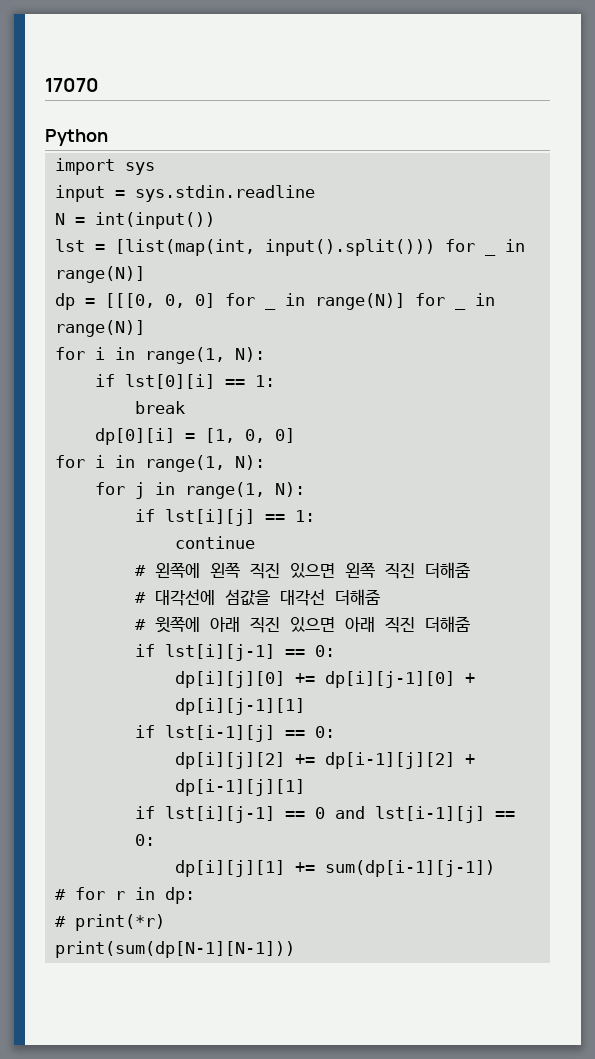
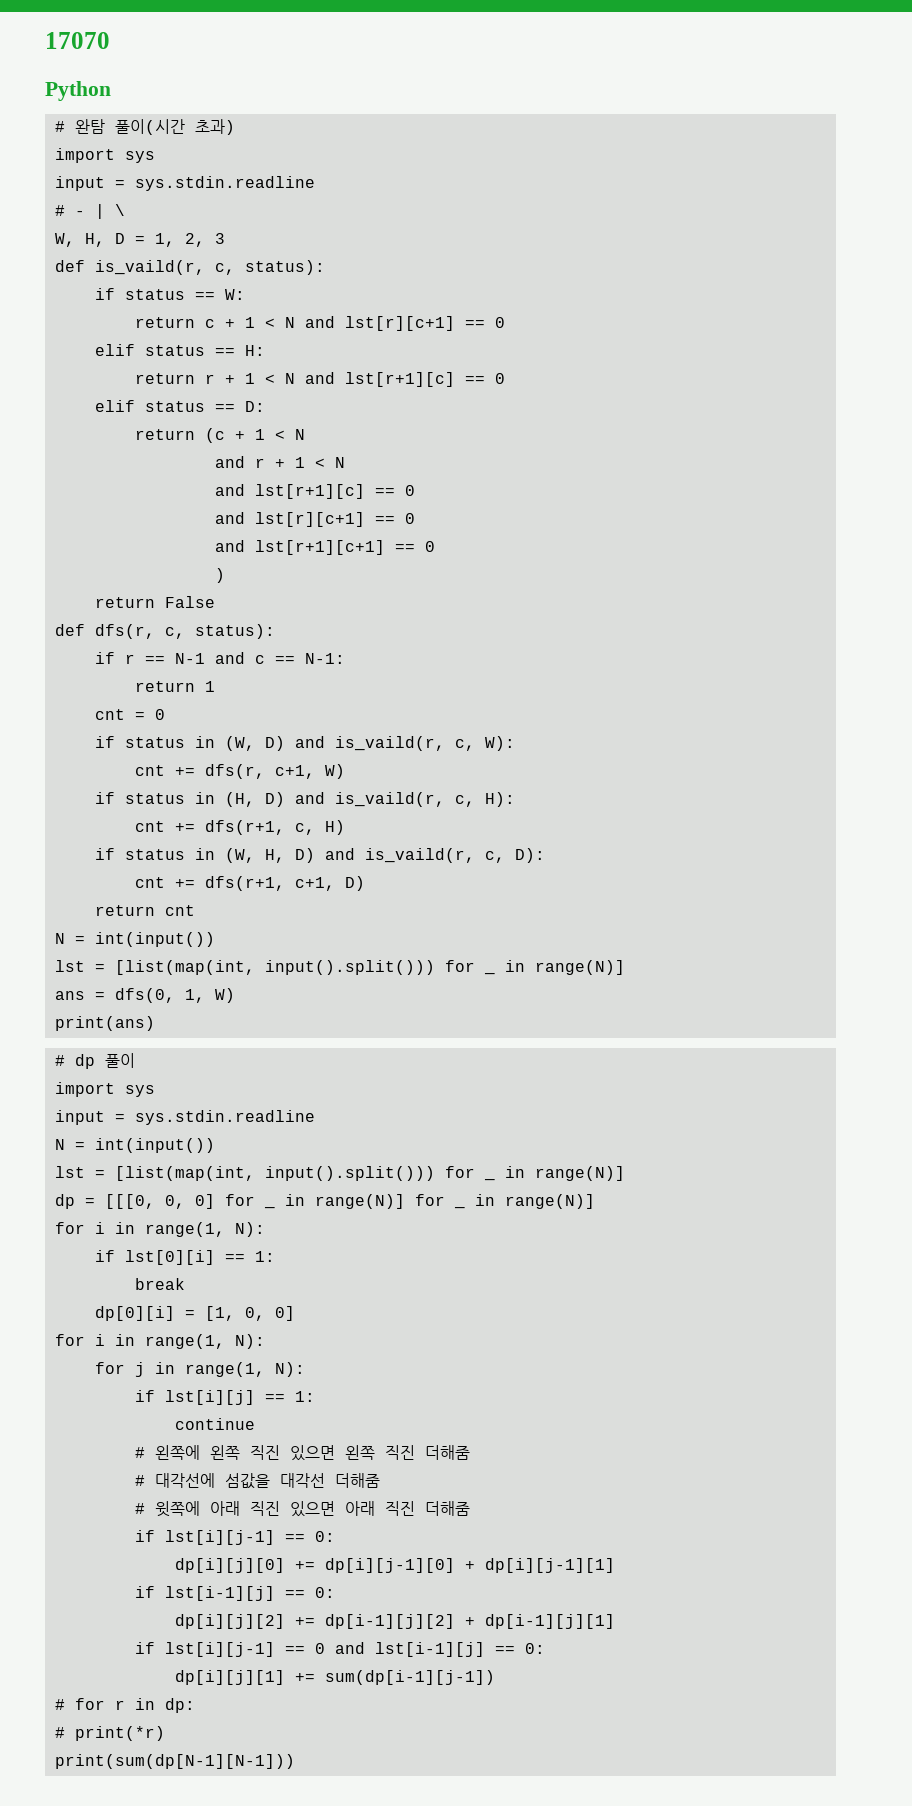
+ # 완탐 풀이(시간 초과)
+ import sys
+ input = sys.stdin.readline
+ # - | \
+ W, H, D = 1, 2, 3
+ def is_vaild(r, c, status):
+ if status == W:
+ return c + 1 < N and lst[r][c+1] == 0
+ elif status == H:
+ return r + 1 < N and lst[r+1][c] == 0
+ elif status == D:
+ return (c + 1 < N
+ and r + 1 < N
+ and lst[r+1][c] == 0
+ and lst[r][c+1] == 0
+ and lst[r+1][c+1] == 0
+ )
+ return False
+ def dfs(r, c, status):
+ if r == N-1 and c == N-1:
+ return 1
+ cnt = 0
+ if status in (W, D) and is_vaild(r, c, W):
+ cnt += dfs(r, c+1, W)
+ if status in (H, D) and is_vaild(r, c, H):
+ cnt += dfs(r+1, c, H)
+ if status in (W, H, D) and is_vaild(r, c, D):
+ cnt += dfs(r+1, c+1, D)
+ return cnt
+ N = int(input())
+ lst = [list(map(int, input().split())) for _ in range(N)]
+ ans = dfs(0, 1, W)
+ print(ans)
+ # dp 풀이

